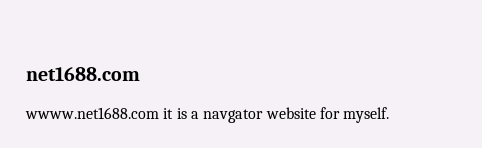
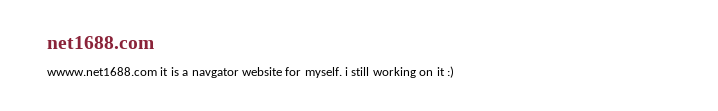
- wwww.net1688.com it is a navgator website for myself.
+ wwww.net1688.com it is a navgator website for myself. i still working on it :)

